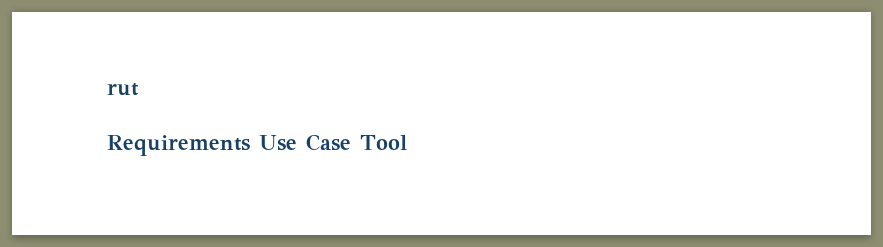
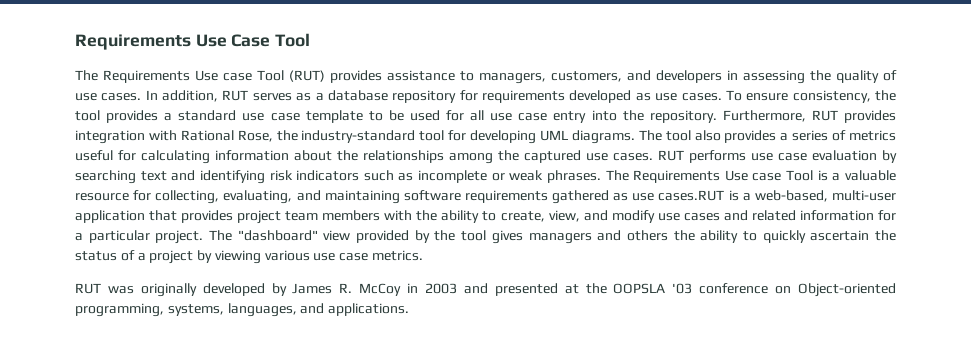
- rut
+ The Requirements Use case Tool (RUT) provides assistance to managers, customers, and developers in assessing the quality of use cases. In addition, RUT serves as a database repository for requirements developed as use cases. To ensure consistency, the tool provides a standard use case template to be used for all use case entry into the repository. Furthermore, RUT provides integration with Rational Rose, the industry-standard tool for developing UML diagrams. The tool also provides a series of metrics useful for calculating information about the relationships among the captured use cases. RUT performs use case evaluation by searching text and identifying risk indicators such as incomplete or weak phrases. The Requirements Use case Tool is a valuable resource for collecting, evaluating, and maintaining software requirements gathered as use cases.RUT is a web-based, multi-user application that provides project team members with the ability to create, view, and modify use cases and related information for a particular project. The "dashboard" view provided by the tool gives managers and others the ability to quickly ascertain the status of a project by viewing various use case metrics.
+ RUT was originally developed by James R. McCoy in 2003 and presented at the OOPSLA '03 conference on Object-oriented programming, systems, languages, and applications.

